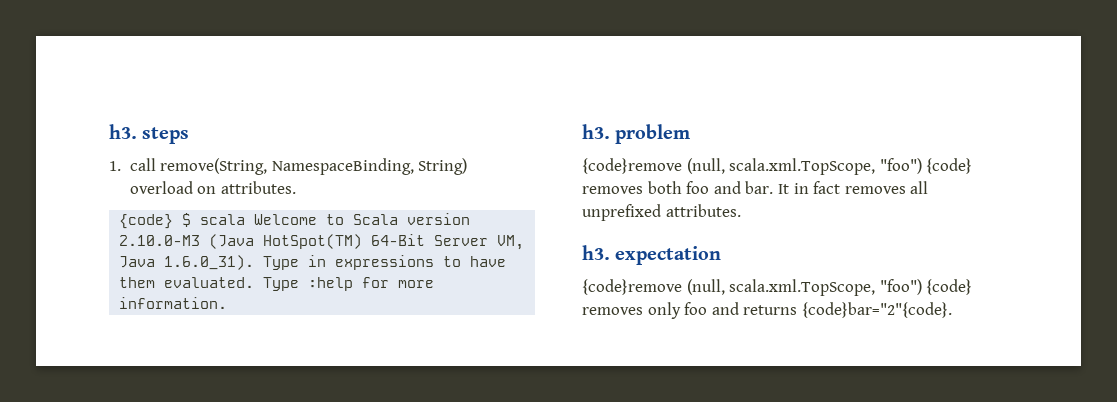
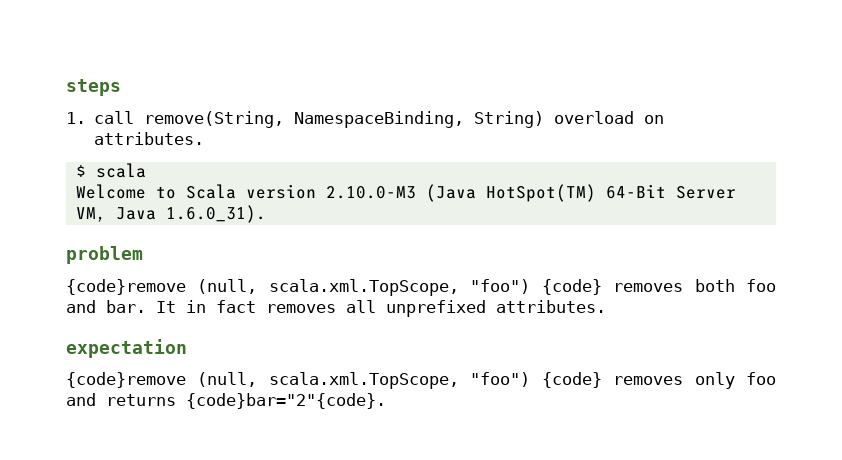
- h3. steps
+ steps
- {code} $ scala Welcome to Scala version 2.10.0-M3 (Java HotSpot(TM) 64-Bit Server VM, Java 1.6.0_31). Type in expressions to have them evaluated. Type :help for more information.
- h3. problem
+ $ scala
+ Welcome to Scala version 2.10.0-M3 (Java HotSpot(TM) 64-Bit Server VM, Java 1.6.0_31).
+ problem
- h3. expectation
+ expectation

